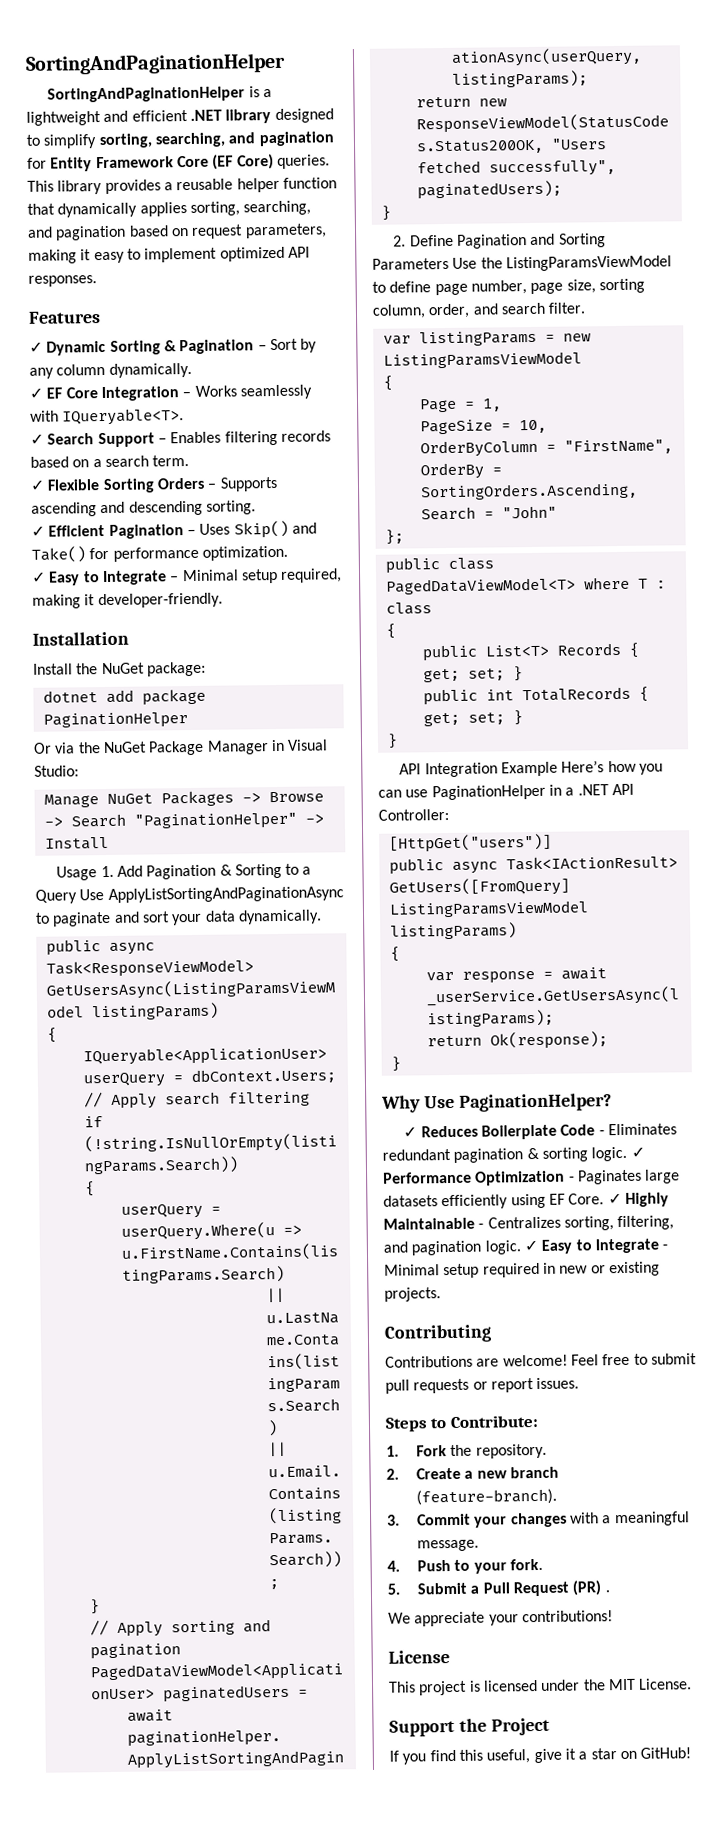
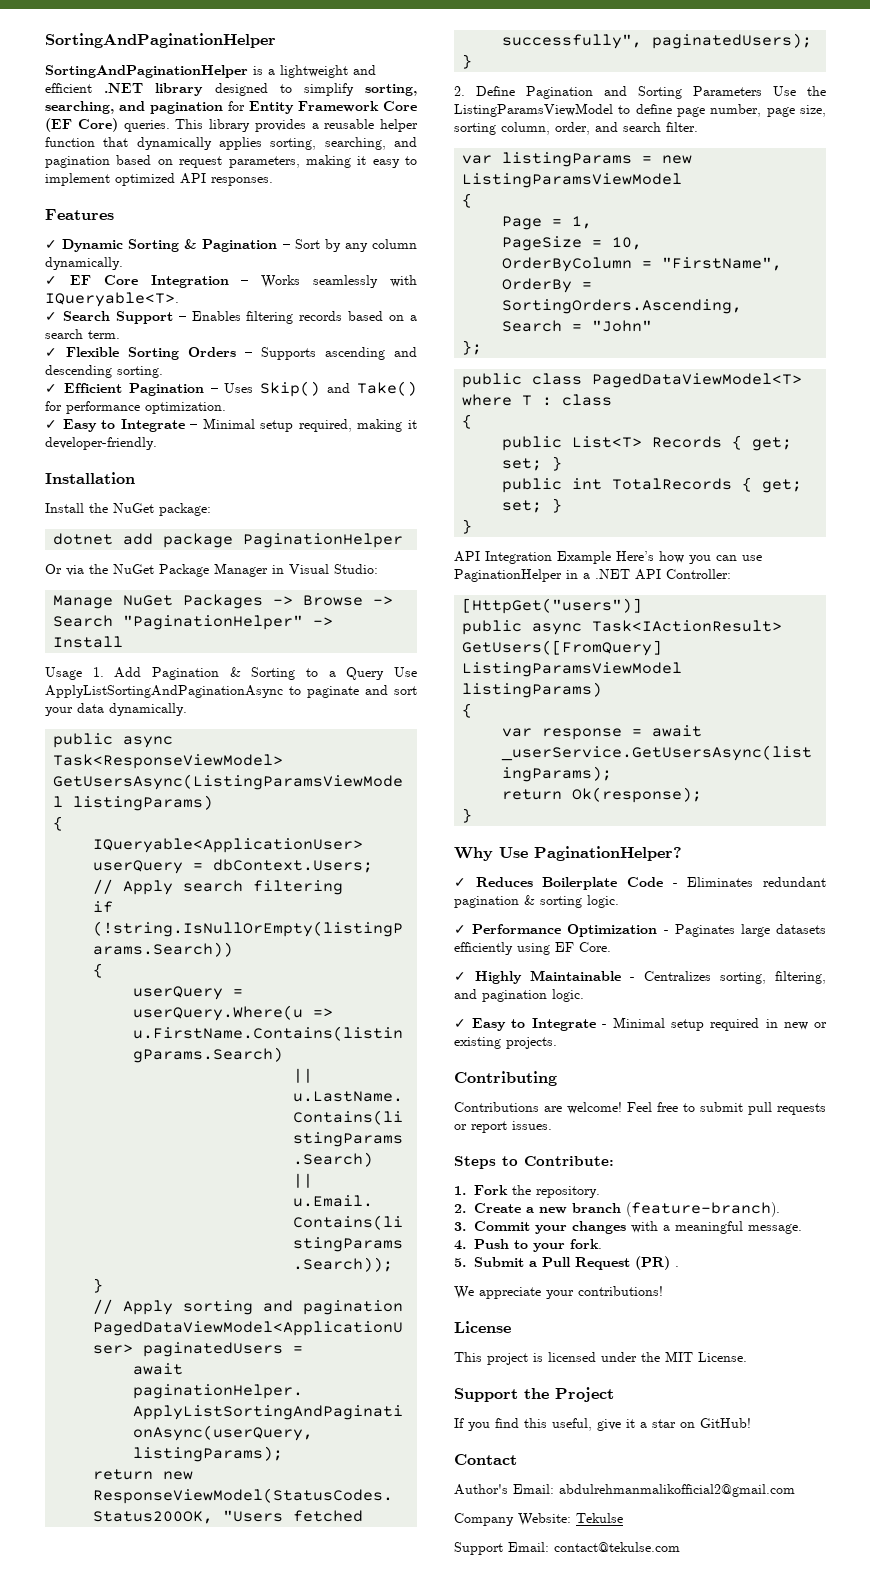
- ✓ Reduces Boilerplate Code - Eliminates redundant pagination & sorting logic. ✓ Performance Optimization - Paginates large datasets efficiently using EF Core. ✓ Highly Maintainable - Centralizes sorting, filtering, and pagination logic. ✓ Easy to Integrate - Minimal setup required in new or existing projects.
+ ✓ Reduces Boilerplate Code - Eliminates redundant pagination & sorting logic.
+ ✓ Performance Optimization - Paginates large datasets efficiently using EF Core.
+ ✓ Highly Maintainable - Centralizes sorting, filtering, and pagination logic.
+ ✓ Easy to Integrate - Minimal setup required in new or existing projects.
+ Contact
+ Author's Email: abdulrehmanmalikofficial2@gmail.com
+ Company Website: Tekulse
+ Support Email: contact@tekulse.com

